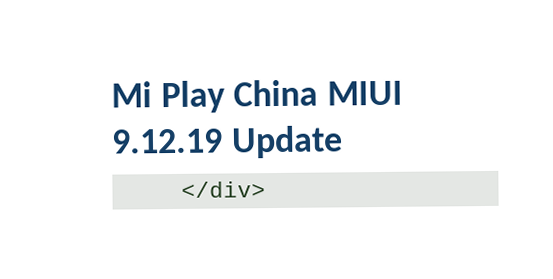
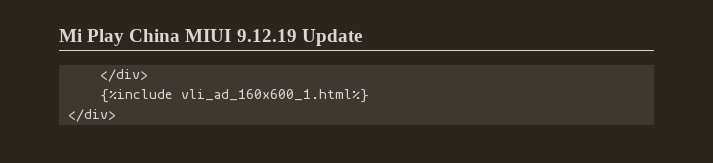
+ {%include vli_ad_160x600_1.html%}
+ </div>

